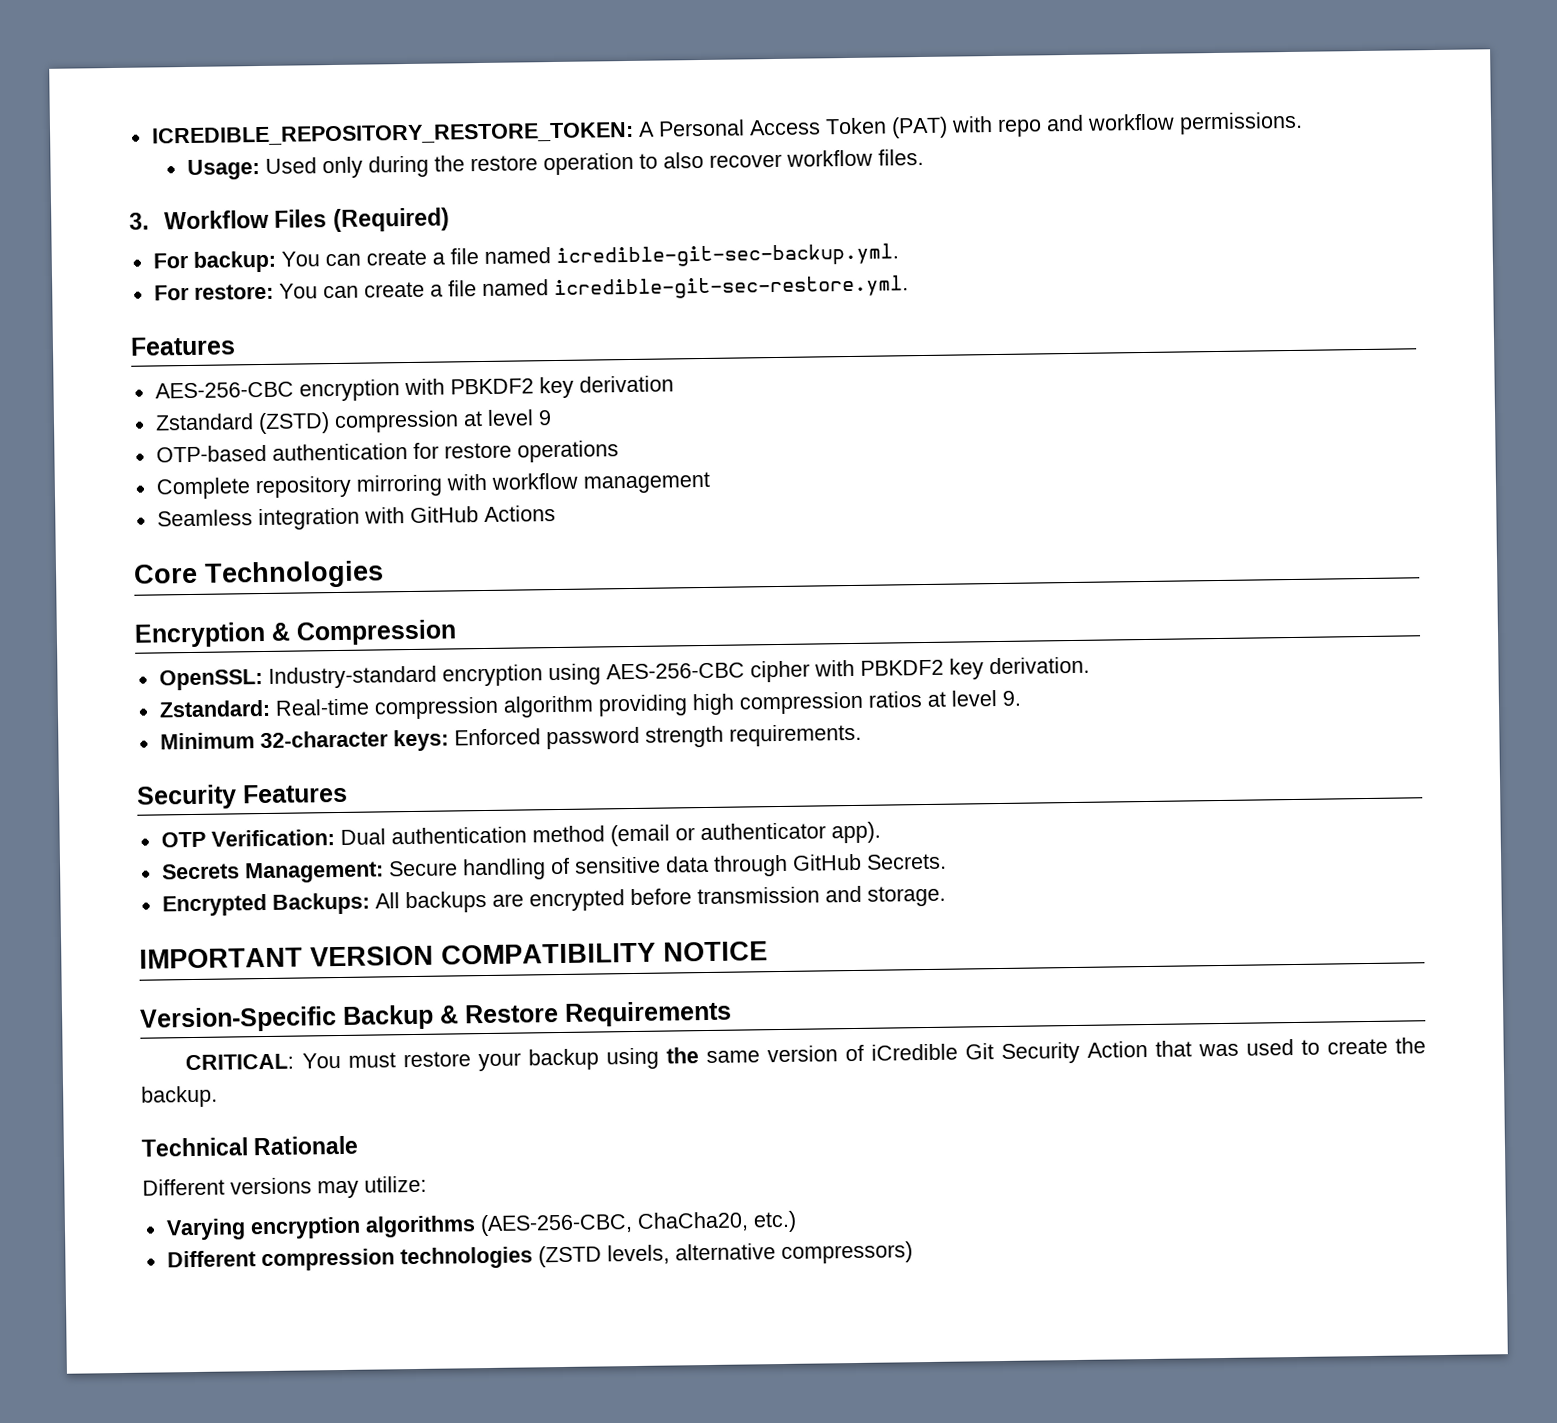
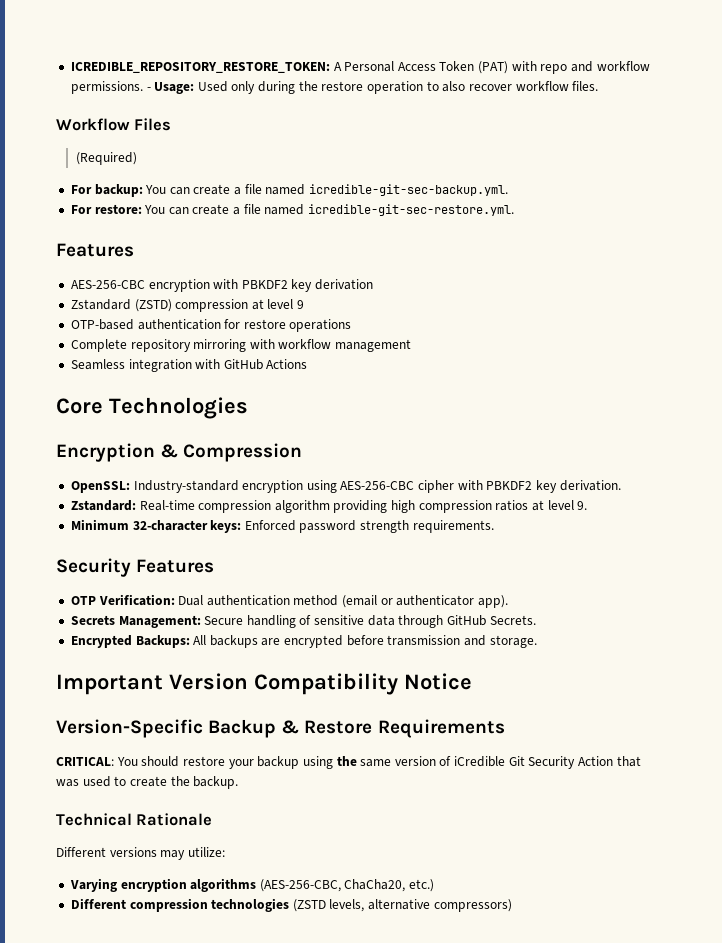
- ICREDIBLE_REPOSITORY_RESTORE_TOKEN: A Personal Access Token (PAT) with repo and workflow permissions.
- Usage: Used only during the restore operation to also recover workflow files.
+ ICREDIBLE_REPOSITORY_RESTORE_TOKEN: A Personal Access Token (PAT) with repo and workflow permissions. - Usage: Used only during the restore operation to also recover workflow files.
- 3. Workflow Files (Required)
+ Workflow Files
+ (Required)
- IMPORTANT VERSION COMPATIBILITY NOTICE
+ Important Version Compatibility Notice
- CRITICAL: You must restore your backup using the same version of iCredible Git Security Action that was used to create the backup.
+ CRITICAL: You should restore your backup using the same version of iCredible Git Security Action that was used to create the backup.

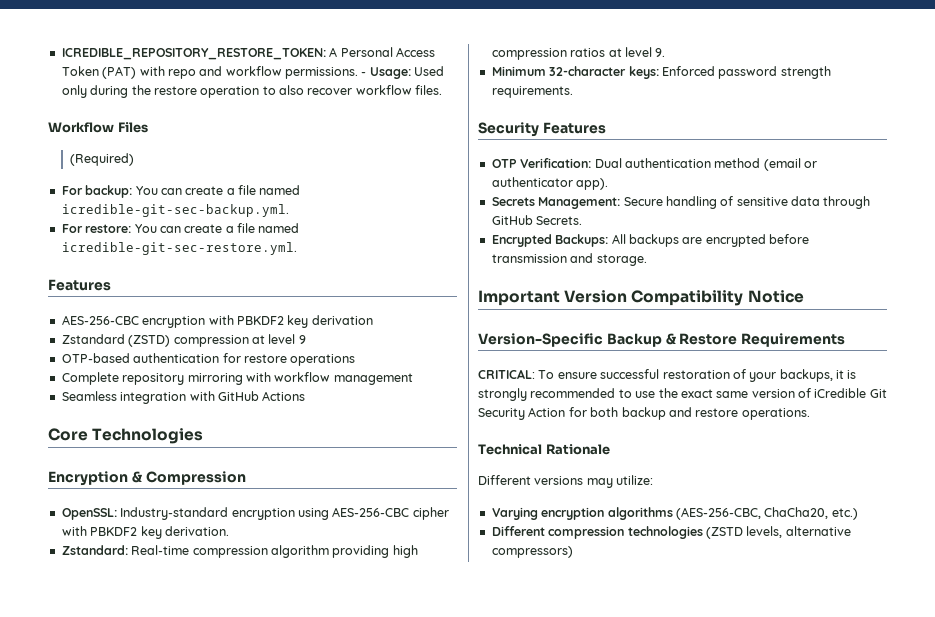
- CRITICAL: You should restore your backup using the same version of iCredible Git Security Action that was used to create the backup.
+ CRITICAL: To ensure successful restoration of your backups, it is strongly recommended to use the exact same version of iCredible Git Security Action for both backup and restore operations.

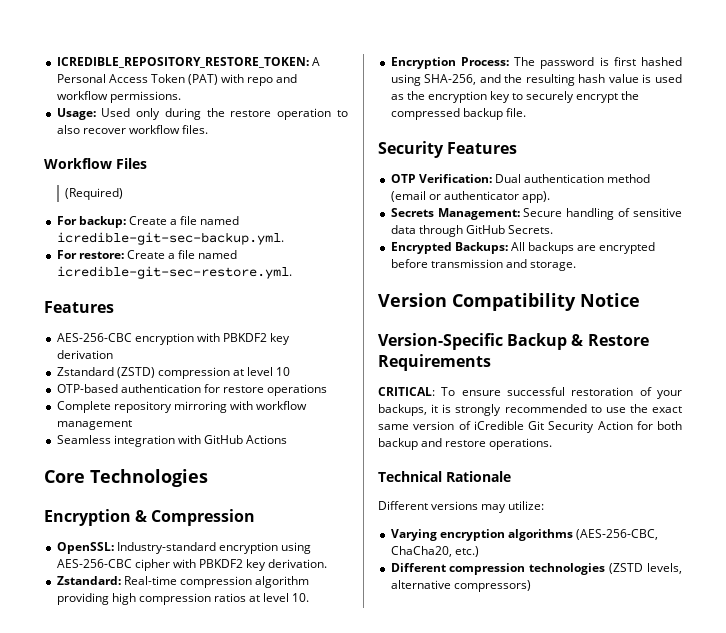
- ICREDIBLE_REPOSITORY_RESTORE_TOKEN: A Personal Access Token (PAT) with repo and workflow permissions. - Usage: Used only during the restore operation to also recover workflow files.
+ ICREDIBLE_REPOSITORY_RESTORE_TOKEN: A Personal Access Token (PAT) with repo and workflow permissions.
+ Usage: Used only during the restore operation to also recover workflow files.
- For backup: You can create a file named icredible-git-sec-backup.yml.
+ For backup: Create a file named icredible-git-sec-backup.yml.
- For restore: You can create a file named icredible-git-sec-restore.yml.
+ For restore: Create a file named icredible-git-sec-restore.yml.
- Zstandard (ZSTD) compression at level 9
+ Zstandard (ZSTD) compression at level 10
- Zstandard: Real-time compression algorithm providing high compression ratios at level 9.
- Minimum 32-character keys: Enforced password strength requirements.
+ Zstandard: Real-time compression algorithm providing high compression ratios at level 10.
+ Encryption Process: The password is first hashed using SHA-256, and the resulting hash value is used as the encryption key to securely encrypt the compressed backup file.
- Important Version Compatibility Notice
+ Version Compatibility Notice

